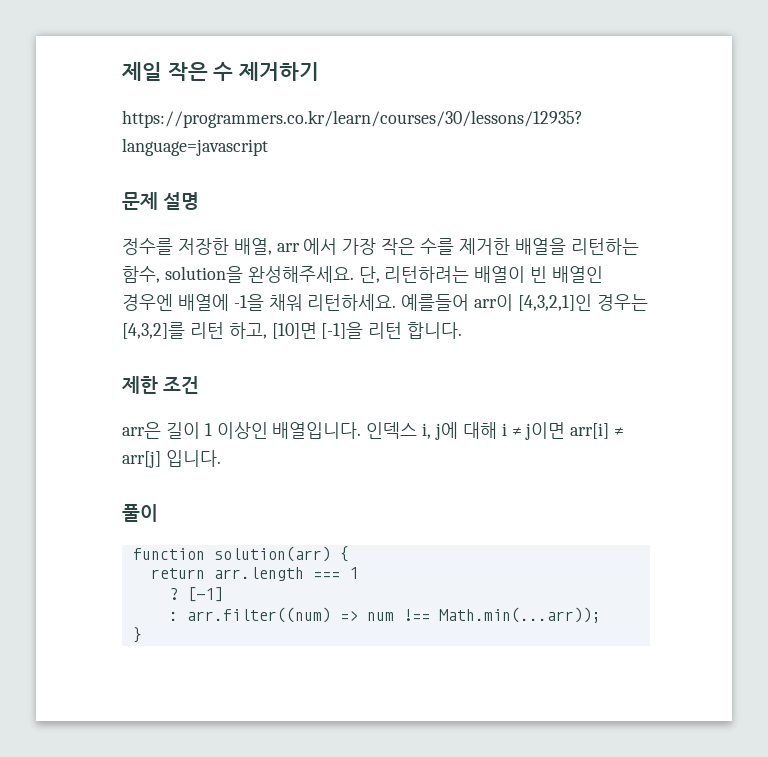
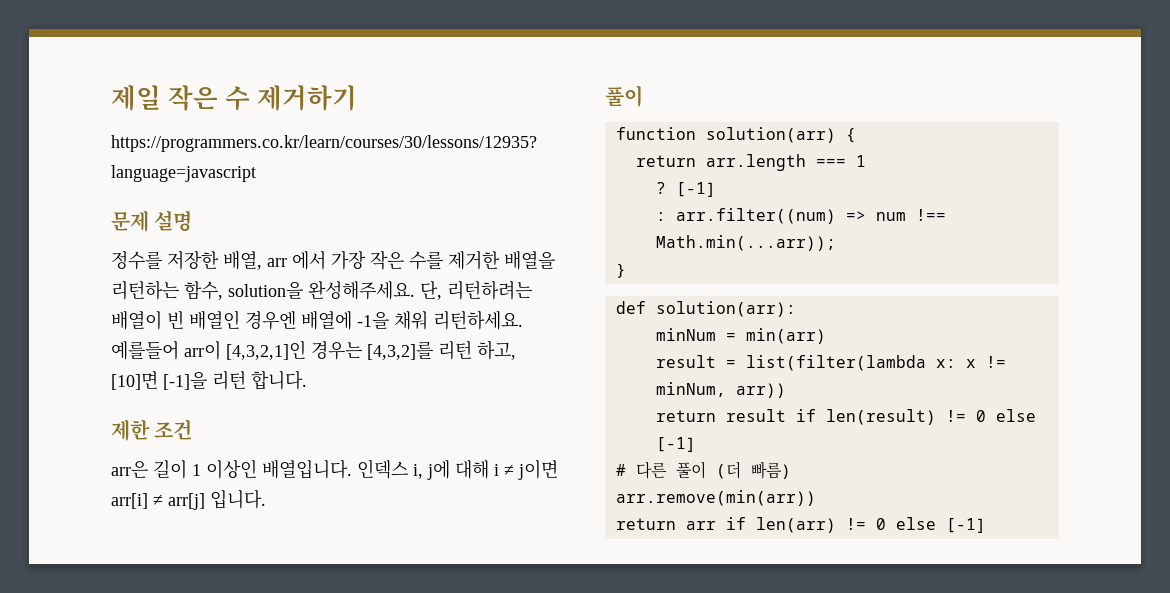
+ def solution(arr):
+ minNum = min(arr)
+ result = list(filter(lambda x: x != minNum, arr))
+ return result if len(result) != 0 else [-1]
+ # 다른 풀이 (더 빠름)
+ arr.remove(min(arr))
+ return arr if len(arr) != 0 else [-1]

